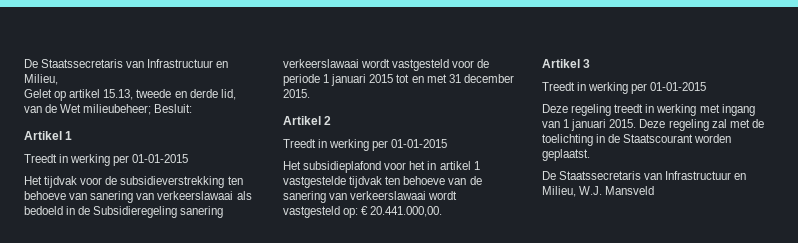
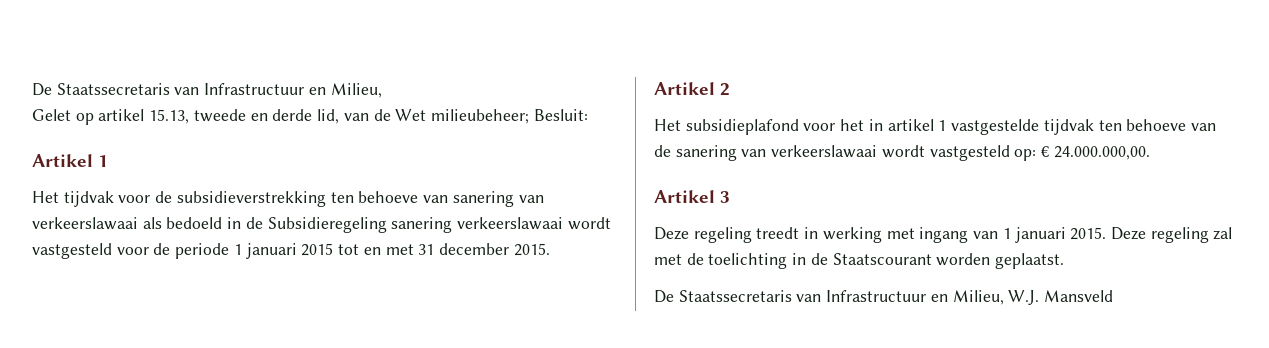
  Artikel 1
- Treedt in werking per 01-01-2015
  Artikel 2
- Treedt in werking per 01-01-2015
- Het subsidieplafond voor het in artikel 1 vastgestelde tijdvak ten behoeve van de sanering van verkeerslawaai wordt vastgesteld op: € 20.441.000,00.
+ Het subsidieplafond voor het in artikel 1 vastgestelde tijdvak ten behoeve van de sanering van verkeerslawaai wordt vastgesteld op: € 24.000.000,00.
  Artikel 3
- Treedt in werking per 01-01-2015

